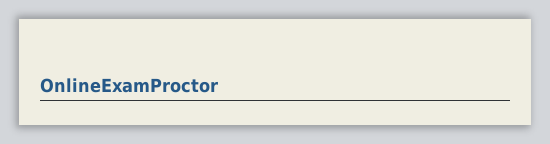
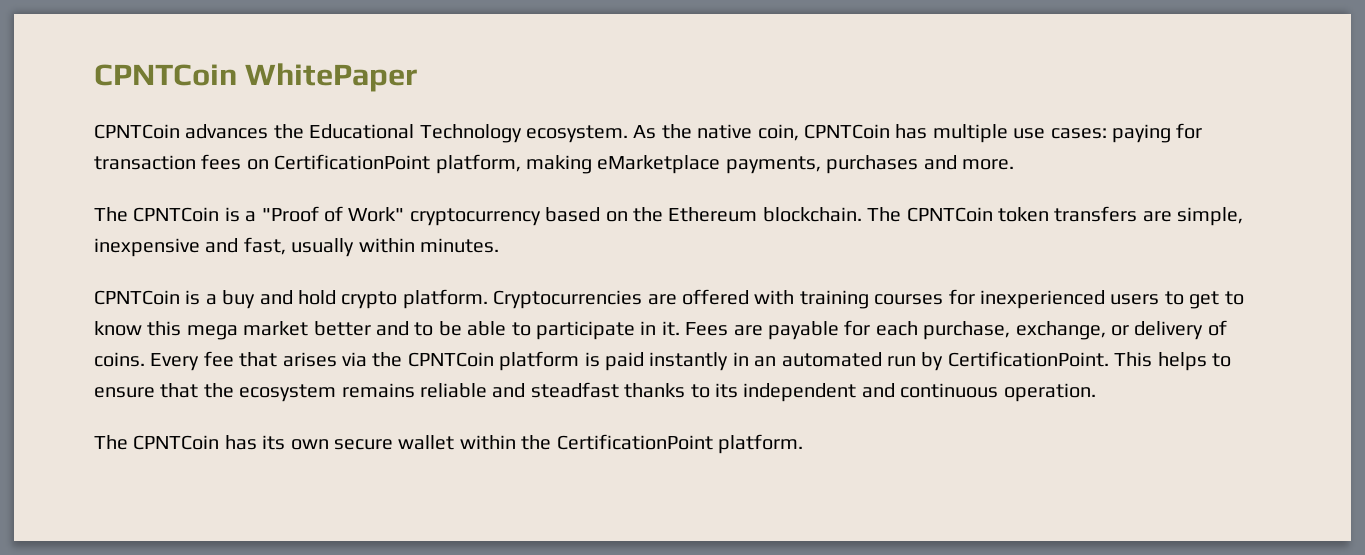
- OnlineExamProctor
+ CPNTCoin WhitePaper
+ CPNTCoin advances the Educational Technology ecosystem. As the native coin, CPNTCoin has multiple use cases: paying for transaction fees on CertificationPoint platform, making eMarketplace payments, purchases and more.
+ The CPNTCoin is a "Proof of Work" cryptocurrency based on the Ethereum blockchain. The CPNTCoin token transfers are simple, inexpensive and fast, usually within minutes.
+ CPNTCoin is a buy and hold crypto platform. Cryptocurrencies are offered with training courses for inexperienced users to get to know this mega market better and to be able to participate in it. Fees are payable for each purchase, exchange, or delivery of coins. Every fee that arises via the CPNTCoin platform is paid instantly in an automated run by CertificationPoint. This helps to ensure that the ecosystem remains reliable and steadfast thanks to its independent and continuous operation.
+ The CPNTCoin has its own secure wallet within the CertificationPoint platform.

